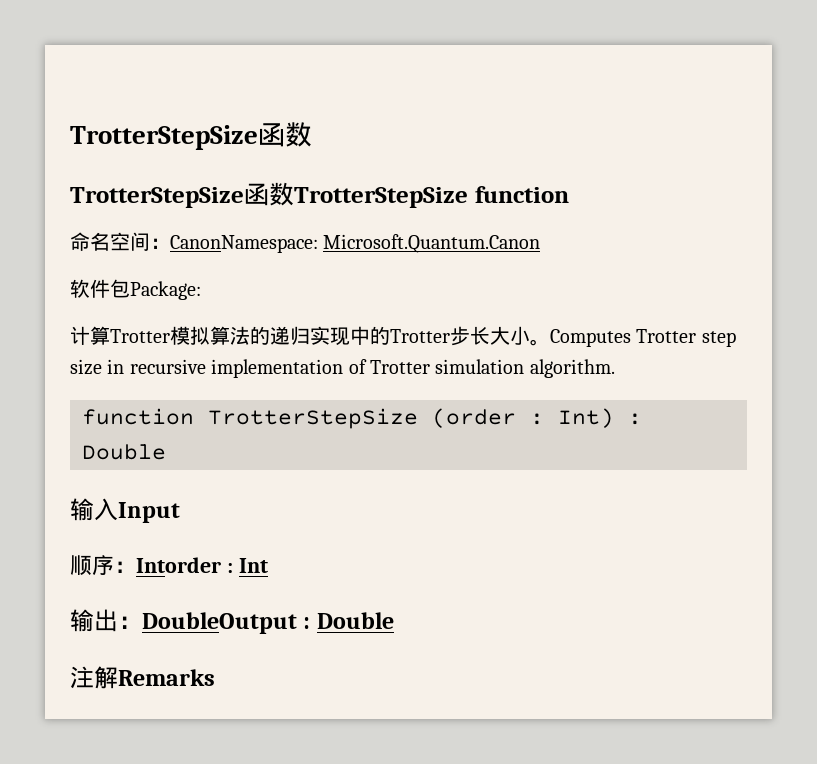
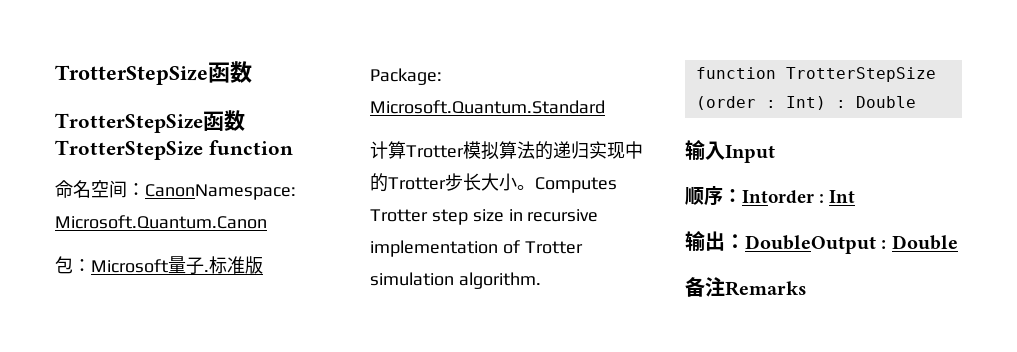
- 软件包Package:
+ 包：Microsoft量子.标准版Package: Microsoft.Quantum.Standard
- 注解Remarks
+ 备注Remarks

